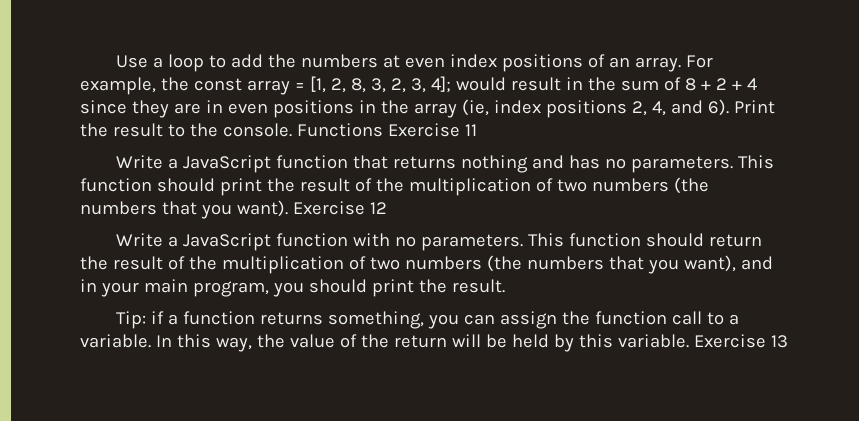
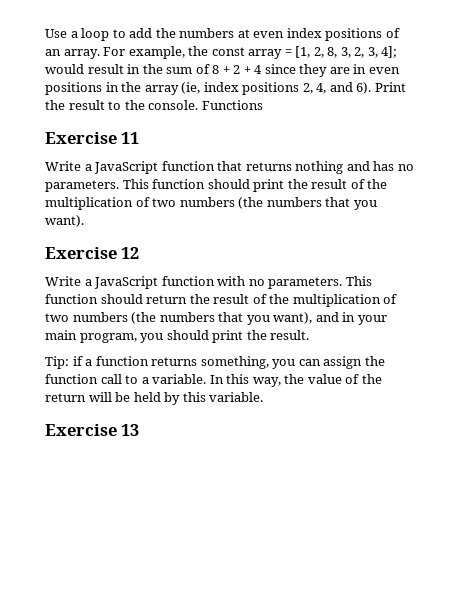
- Functions Exercise 11
+ Functions
+ Exercise 11
- This function should print the result of the multiplication of two numbers (the numbers that you want). Exercise 12
+ This function should print the result of the multiplication of two numbers (the numbers that you want).
+ Exercise 12
- In this way, the value of the return will be held by this variable. Exercise 13
+ In this way, the value of the return will be held by this variable.
+ Exercise 13

